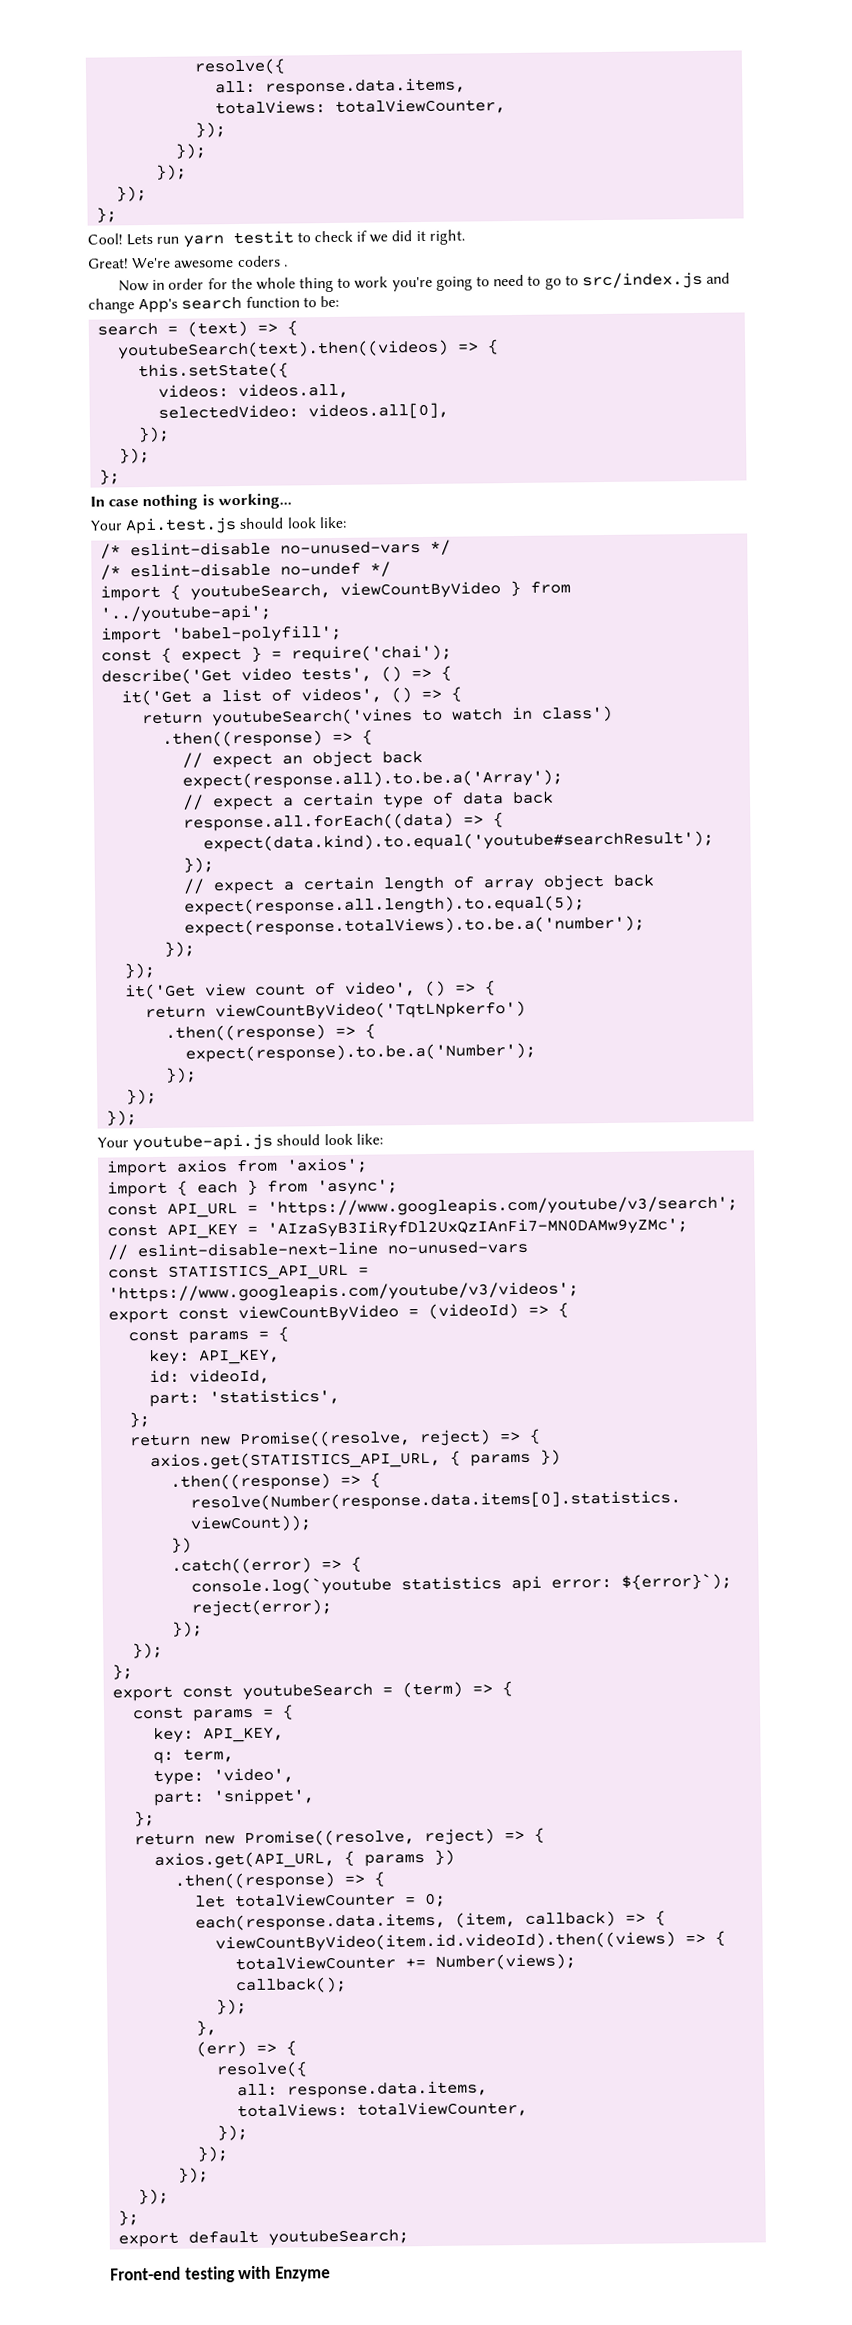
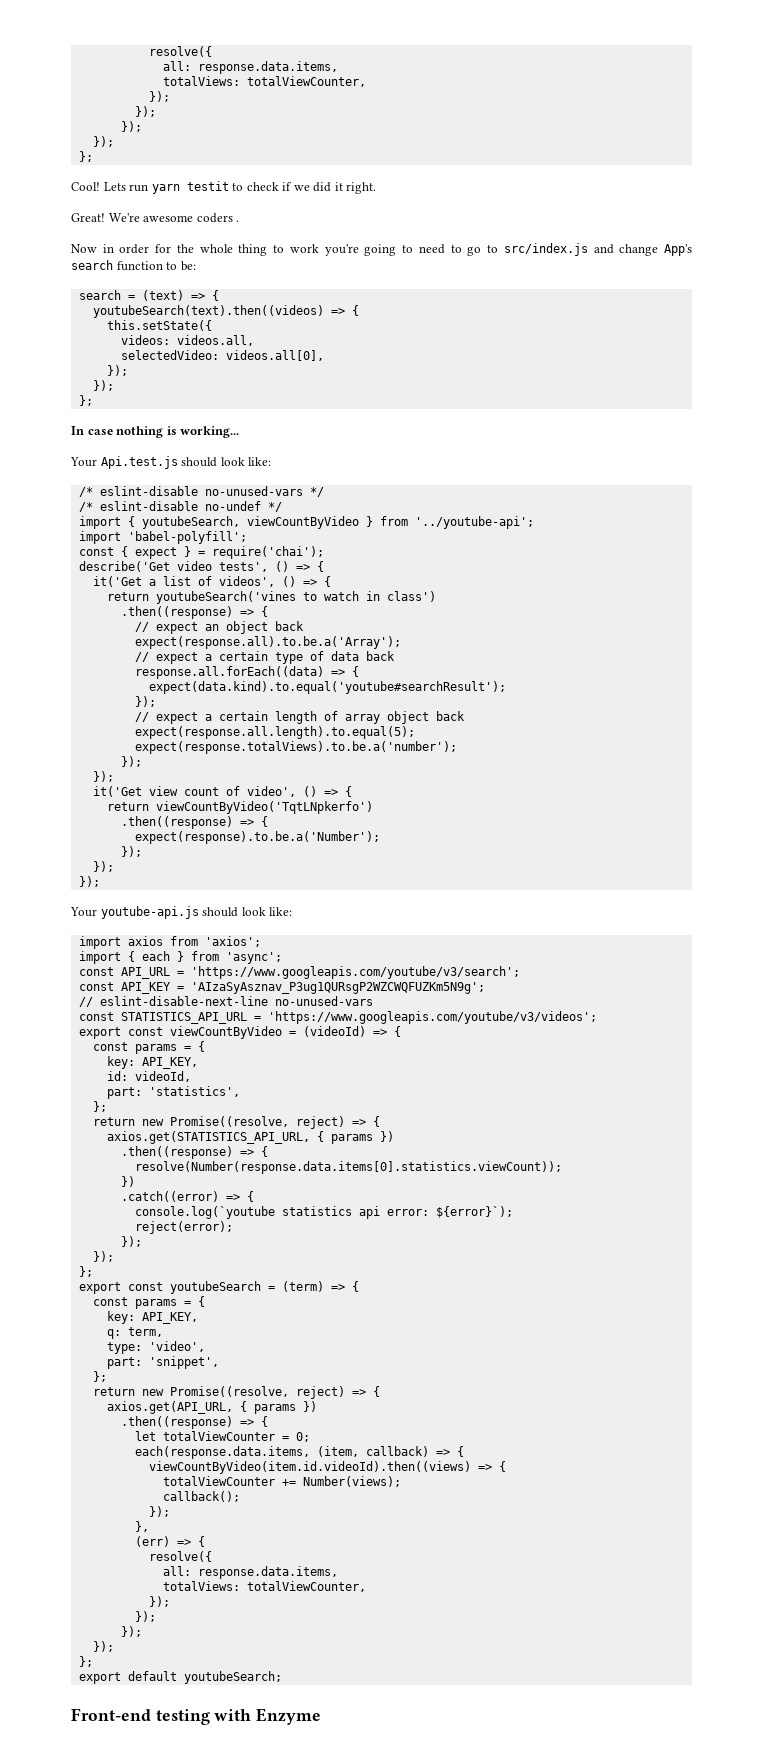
- const API_KEY = 'AIzaSyB3IiRyfDl2UxQzIAnFi7-MN0DAMw9yZMc';
+ const API_KEY = 'AIzaSyAsznav_P3ug1QURsgP2WZCWQFUZKm5N9g';

